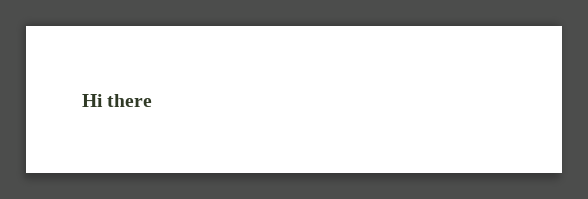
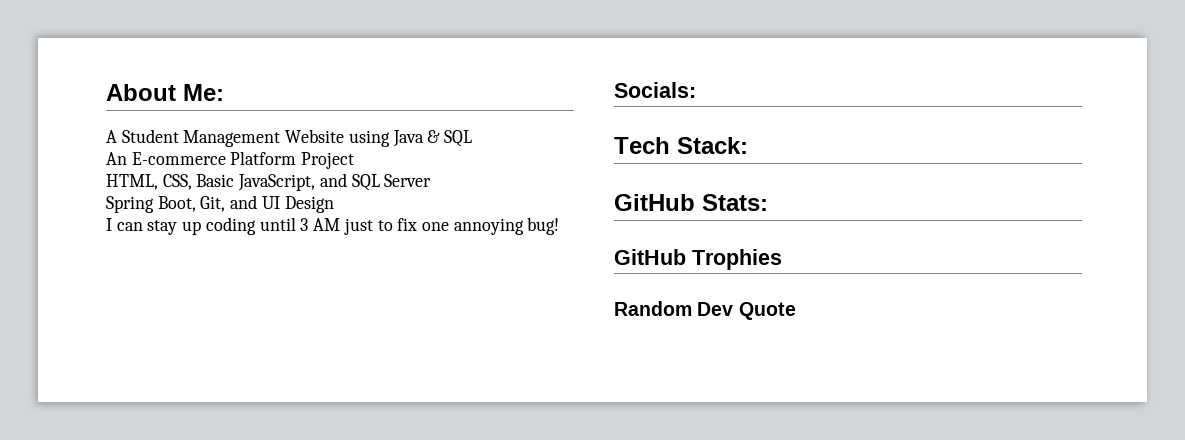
- Hi there
+ About Me:
+ A Student Management Website using Java & SQL
+ An E-commerce Platform Project
+ HTML, CSS, Basic JavaScript, and SQL Server
+ Spring Boot, Git, and UI Design
+ I can stay up coding until 3 AM just to fix one annoying bug!
+ Socials:
+ Tech Stack:
+ GitHub Stats:
+ GitHub Trophies
+ Random Dev Quote

